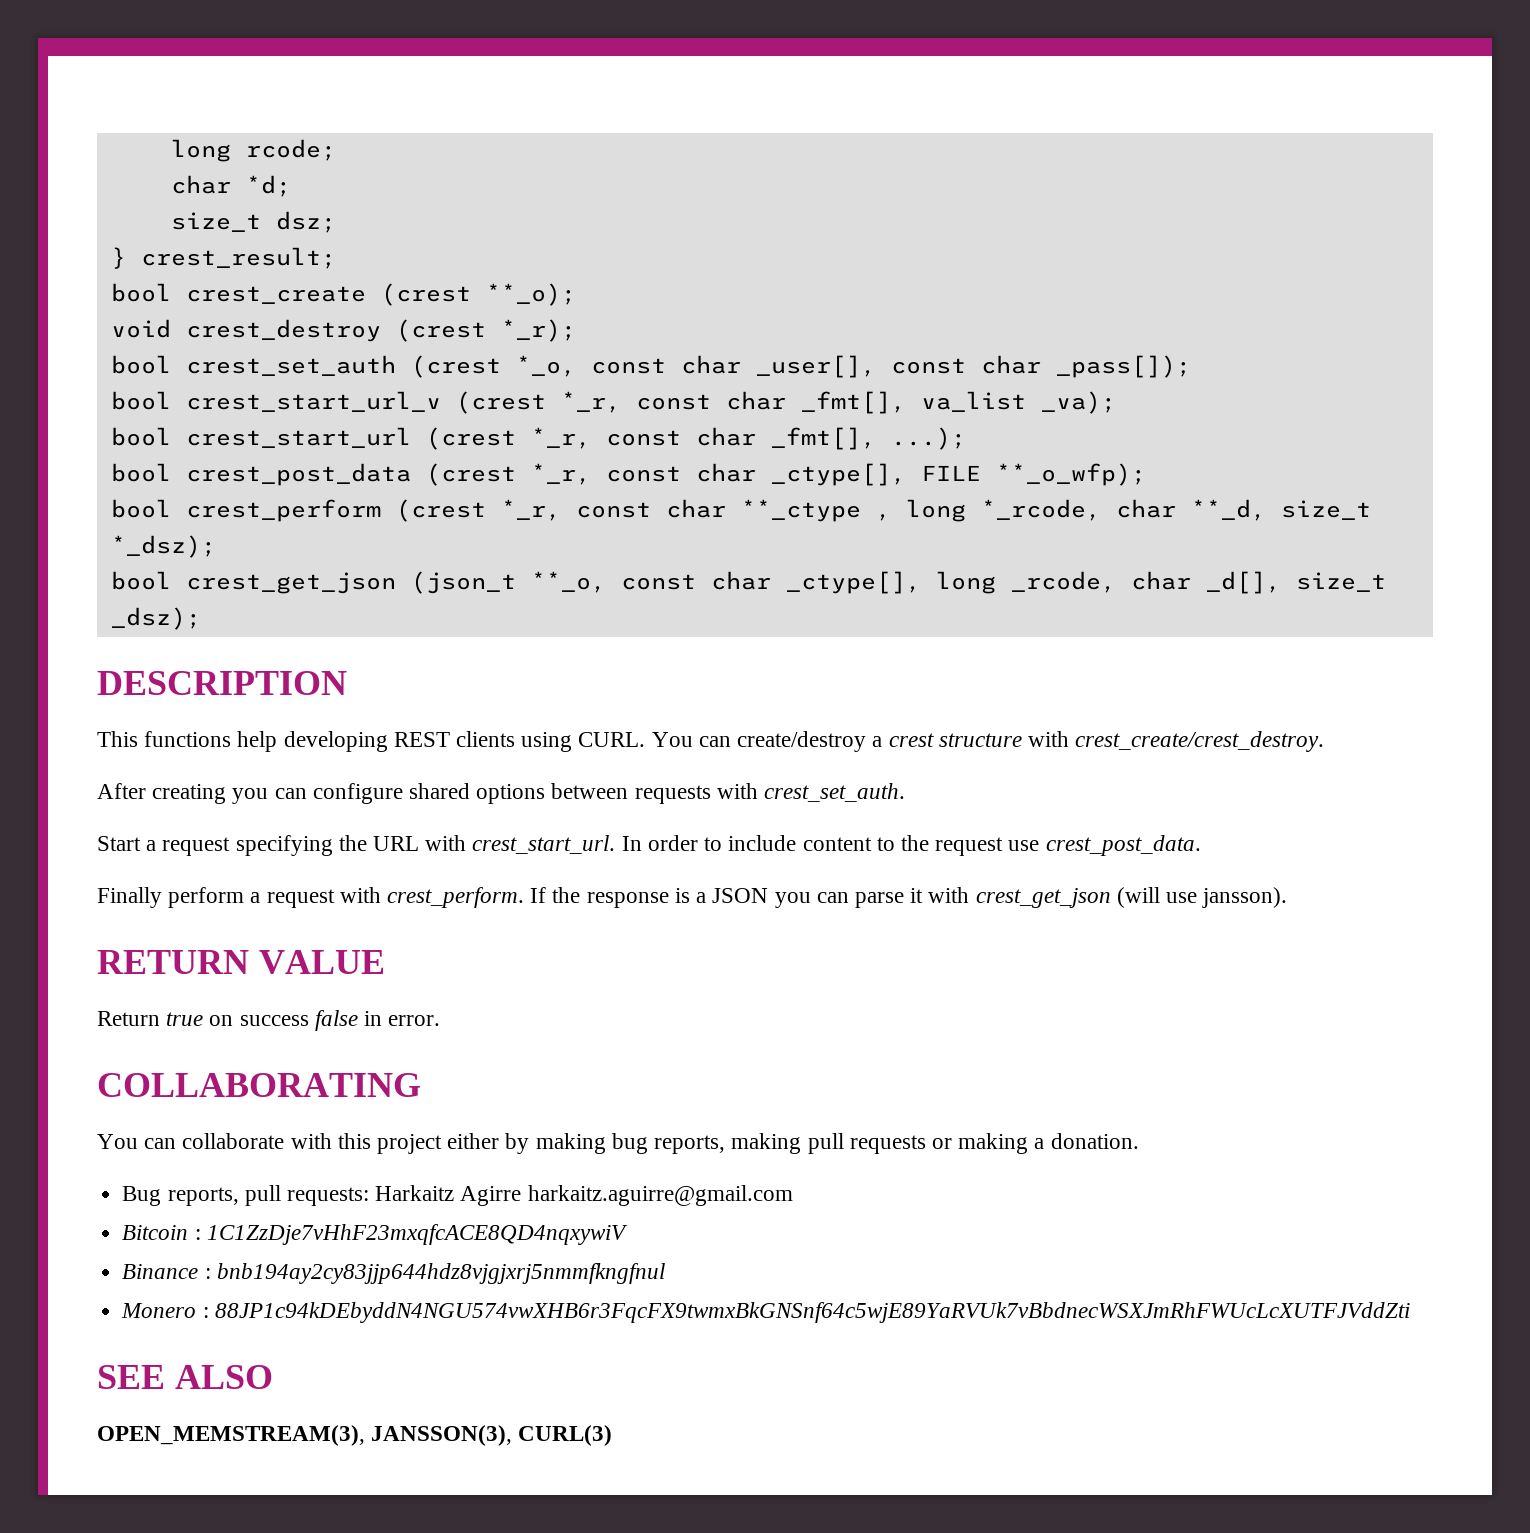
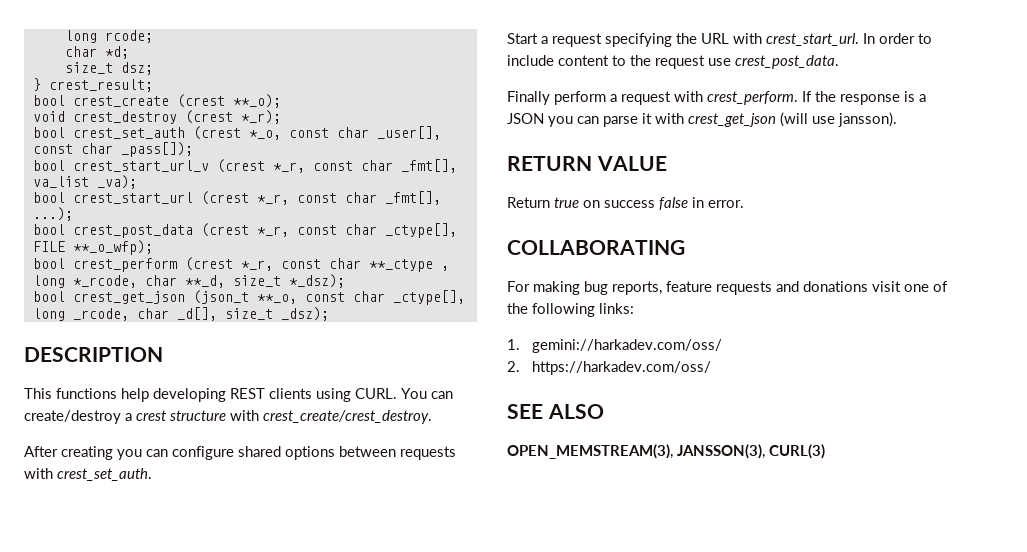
- You can collaborate with this project either by making bug reports, making pull requests or making a donation.
- Bug reports, pull requests: Harkaitz Agirre harkaitz.aguirre@gmail.com
- Bitcoin : 1C1ZzDje7vHhF23mxqfcACE8QD4nqxywiV
- Binance : bnb194ay2cy83jjp644hdz8vjgjxrj5nmmfkngfnul
- Monero : 88JP1c94kDEbyddN4NGU574vwXHB6r3FqcFX9twmxBkGNSnf64c5wjE89YaRVUk7vBbdnecWSXJmRhFWUcLcXUTFJVddZti
+ For making bug reports, feature requests and donations visit one of the following links:
+ 1. gemini://harkadev.com/oss/
+ 2. https://harkadev.com/oss/

